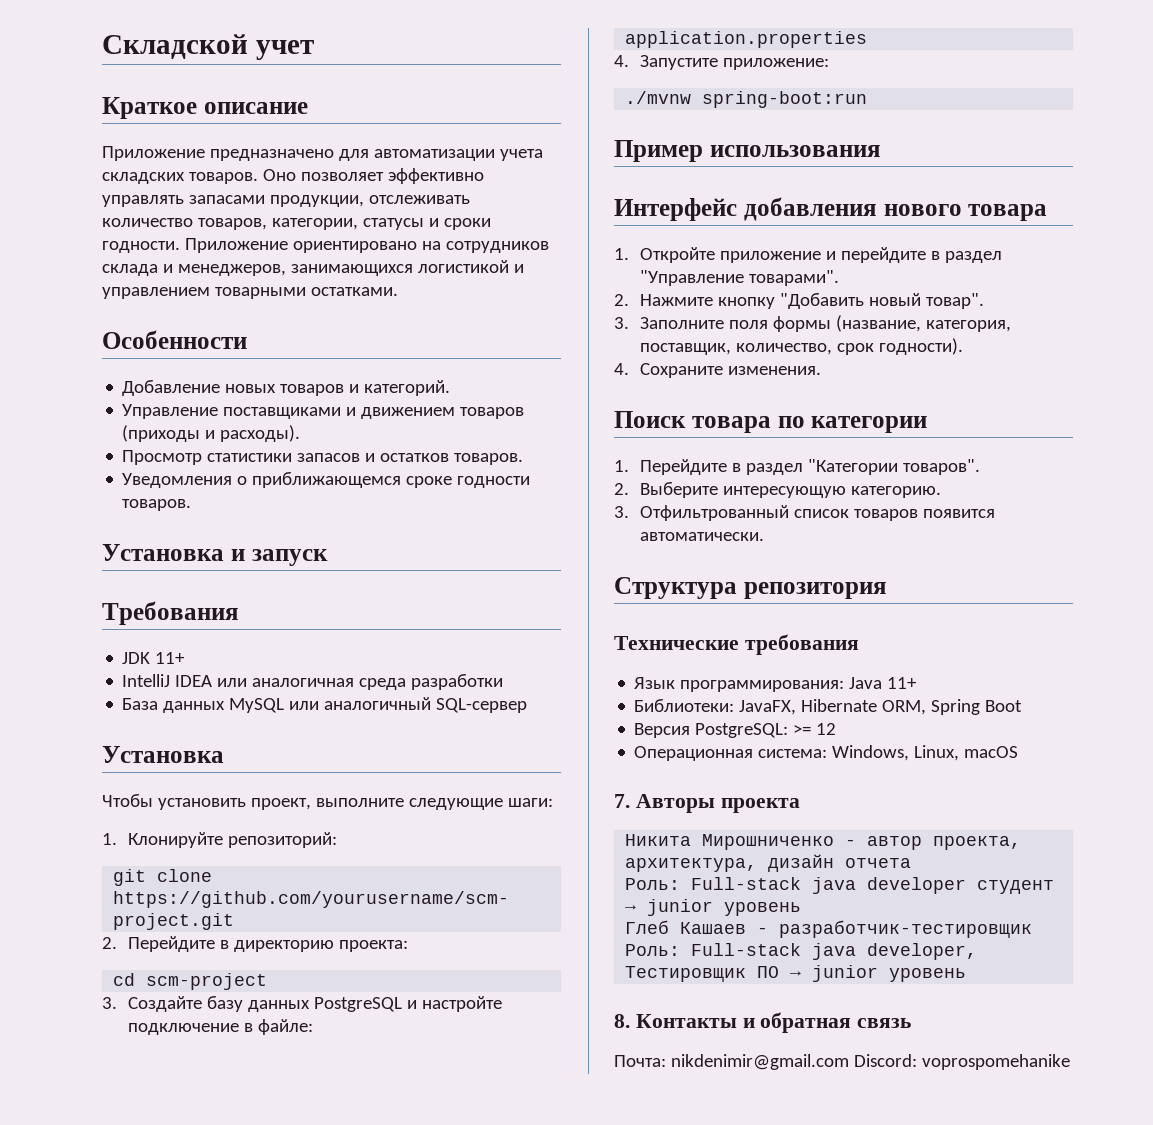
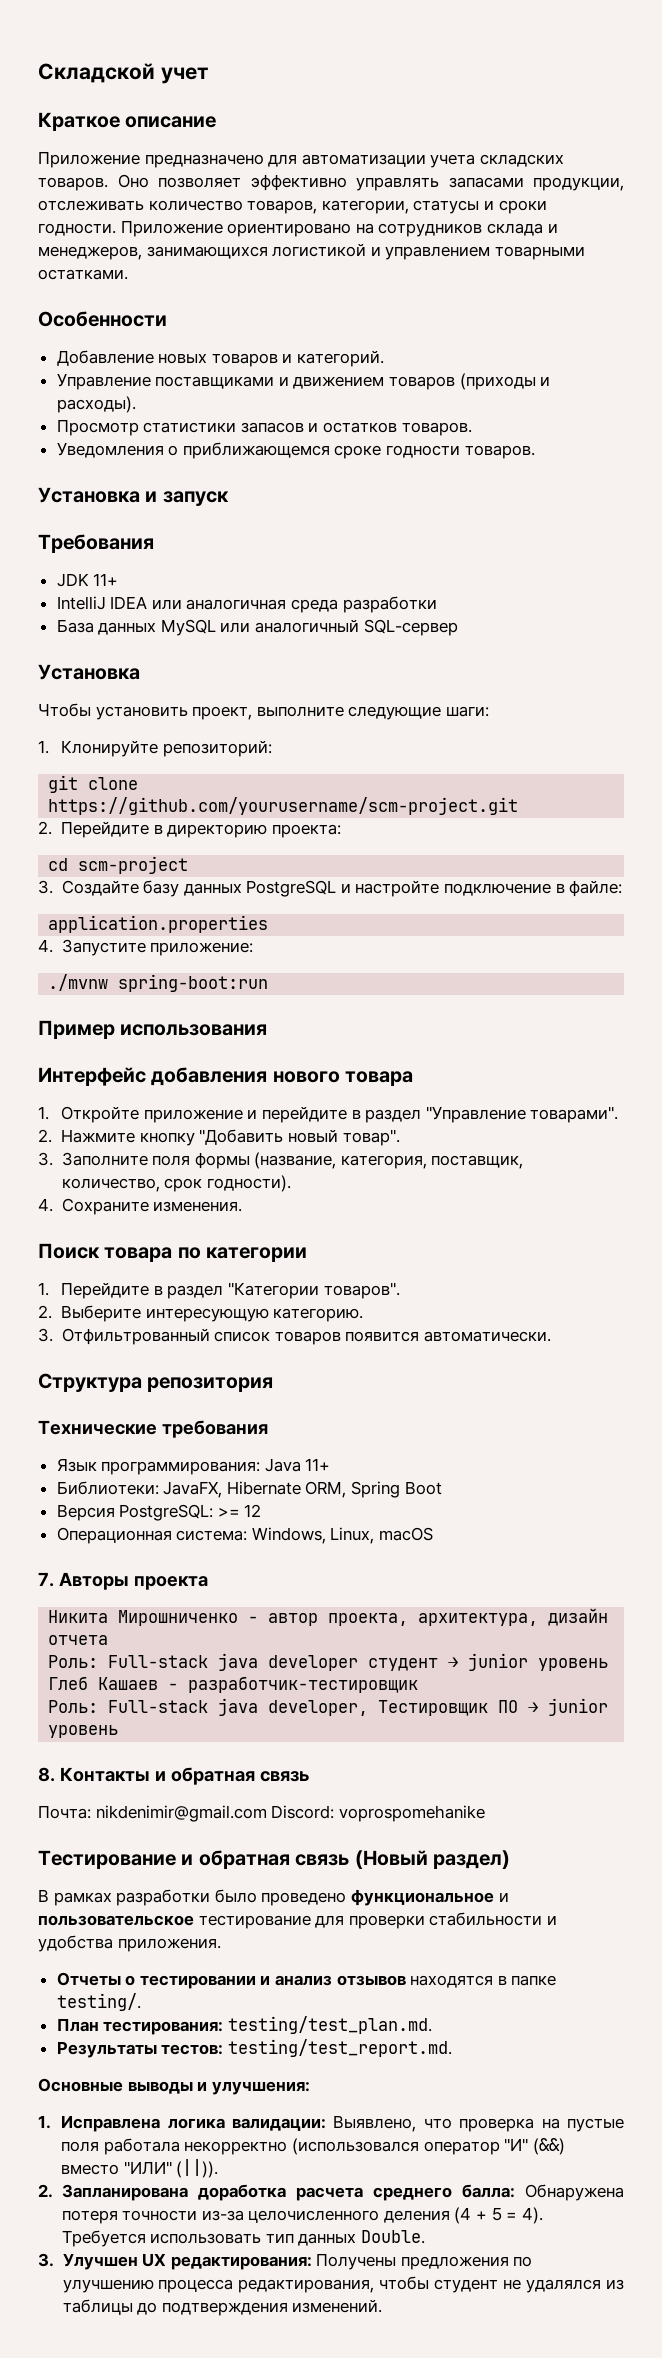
+ Тестирование и обратная связь (Новый раздел)
+ В рамках разработки было проведено функциональное и пользовательское тестирование для проверки стабильности и удобства приложения.
+ Отчеты о тестировании и анализ отзывов находятся в папке testing/.
+ План тестирования: testing/test_plan.md.
+ Результаты тестов: testing/test_report.md.
+ Основные выводы и улучшения:
+ 1. Исправлена логика валидации: Выявлено, что проверка на пустые поля работала некорректно (использовался оператор "И" (&&) вместо "ИЛИ" (||)).
+ 2. Запланирована доработка расчета среднего балла: Обнаружена потеря точности из-за целочисленного деления (4 + 5 = 4). Требуется использовать тип данных Double.
+ 3. Улучшен UX редактирования: Получены предложения по улучшению процесса редактирования, чтобы студент не удалялся из таблицы до подтверждения изменений.

